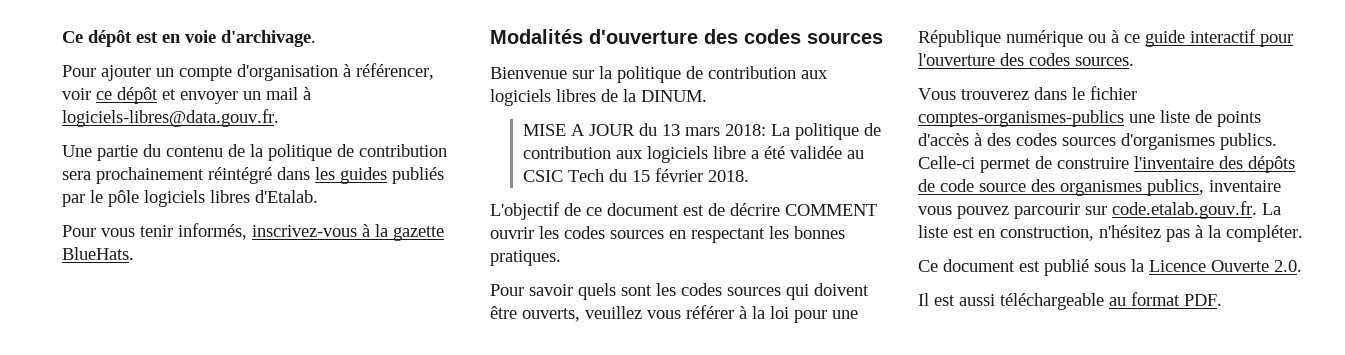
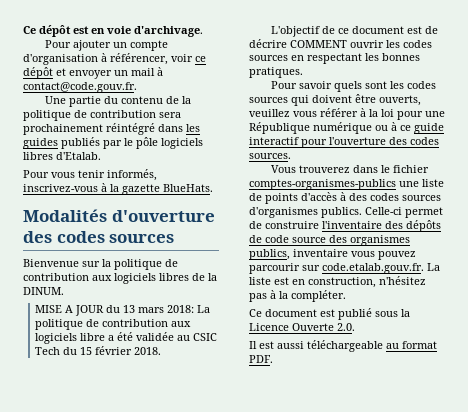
- Pour ajouter un compte d'organisation à référencer, voir ce dépôt et envoyer un mail à logiciels-libres@data.gouv.fr.
+ Pour ajouter un compte d'organisation à référencer, voir ce dépôt et envoyer un mail à contact@code.gouv.fr.

